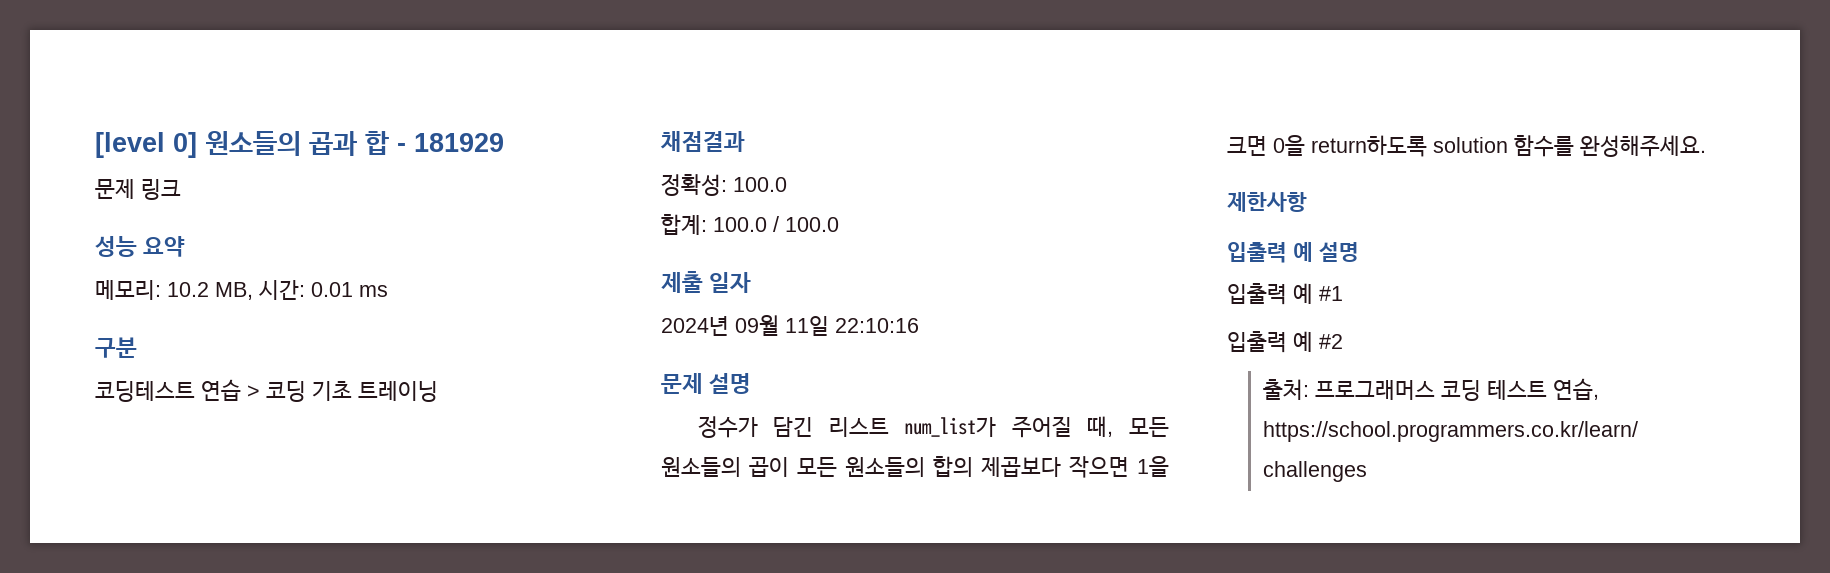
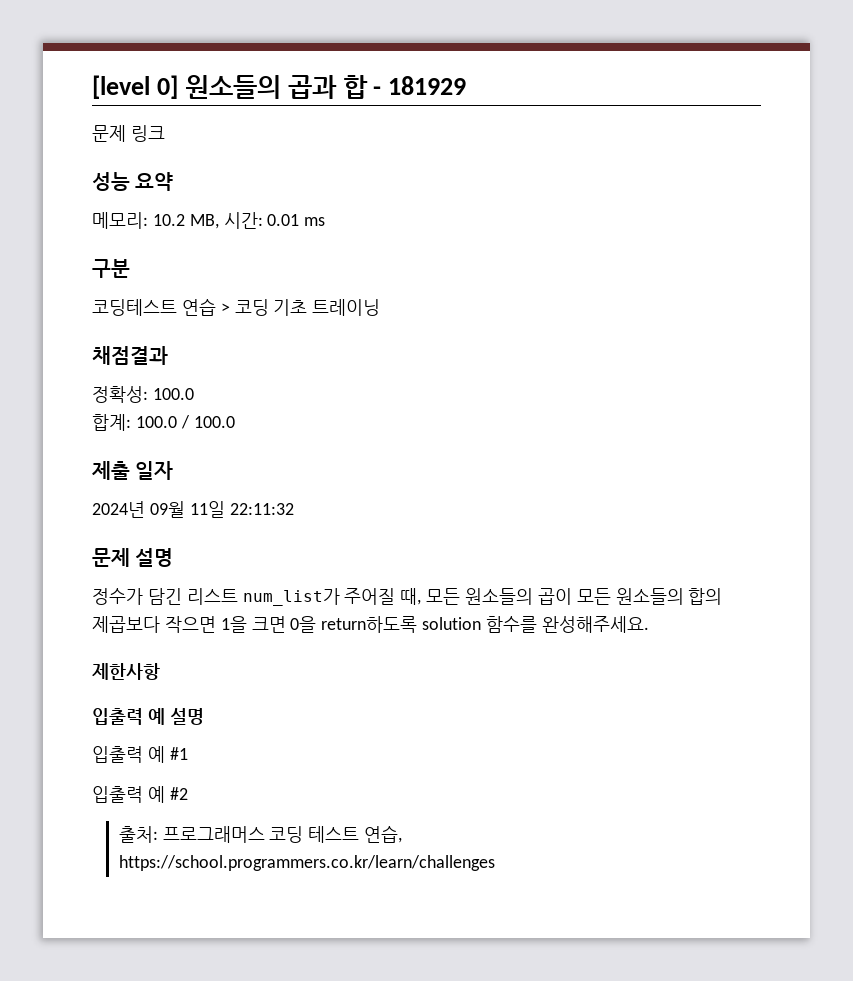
- 2024년 09월 11일 22:10:16
+ 2024년 09월 11일 22:11:32

